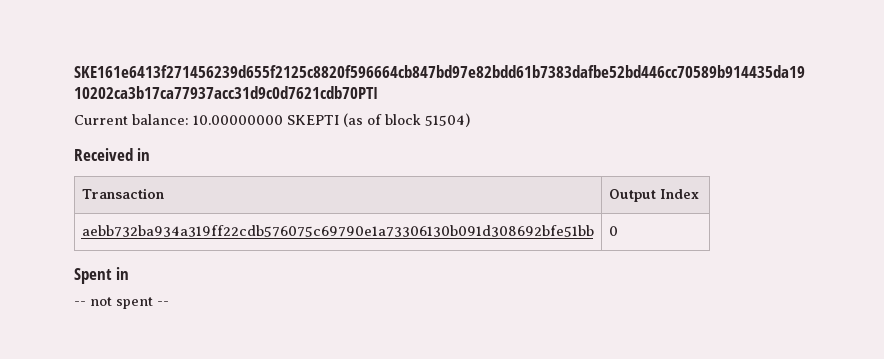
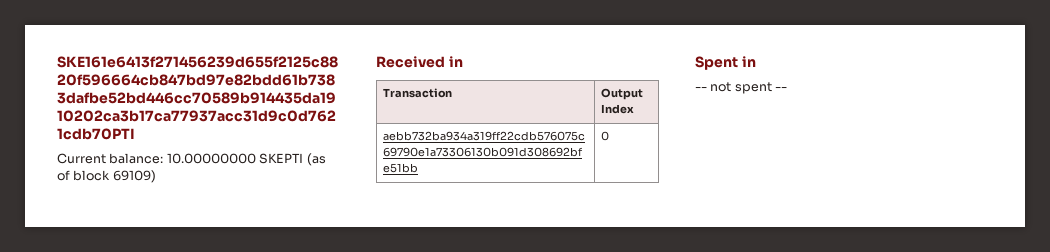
- Current balance: 10.00000000 SKEPTI (as of block 51504)
+ Current balance: 10.00000000 SKEPTI (as of block 69109)

